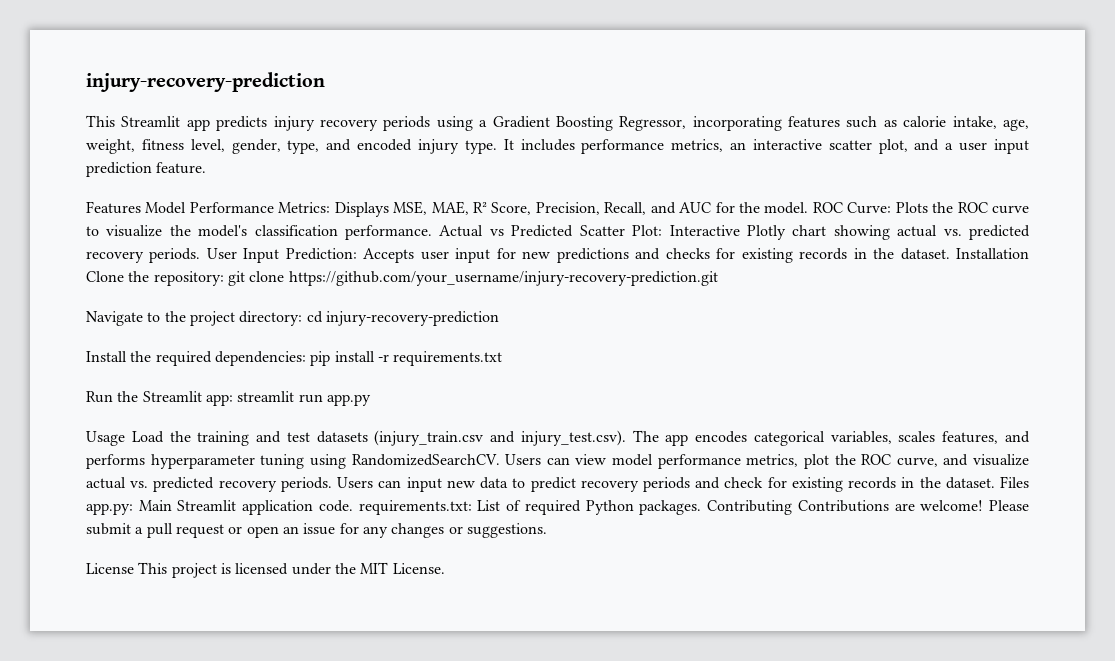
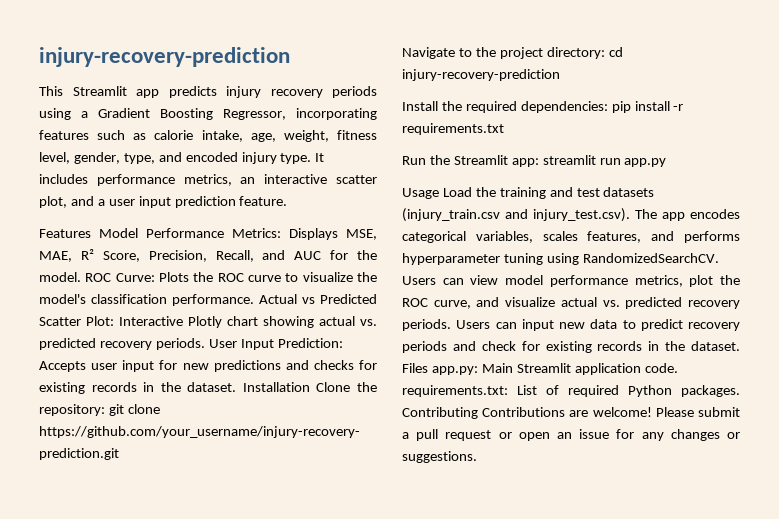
- License This project is licensed under the MIT License.

